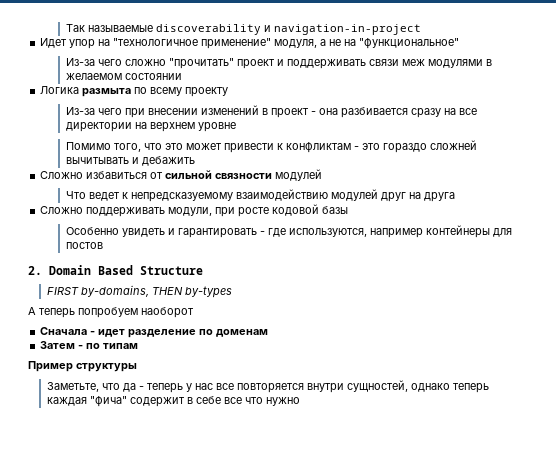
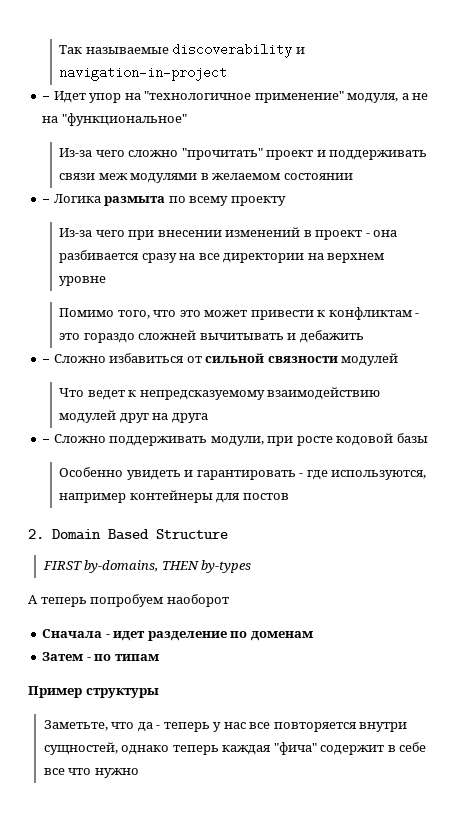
- Идет упор на "технологичное применение" модуля, а не на "функциональное"
+ - Идет упор на "технологичное применение" модуля, а не на "функциональное"
- Логика размыта по всему проекту
+ - Логика размыта по всему проекту
- Сложно избавиться от сильной связности модулей
+ - Сложно избавиться от сильной связности модулей
- Сложно поддерживать модули, при росте кодовой базы
+ - Сложно поддерживать модули, при росте кодовой базы

